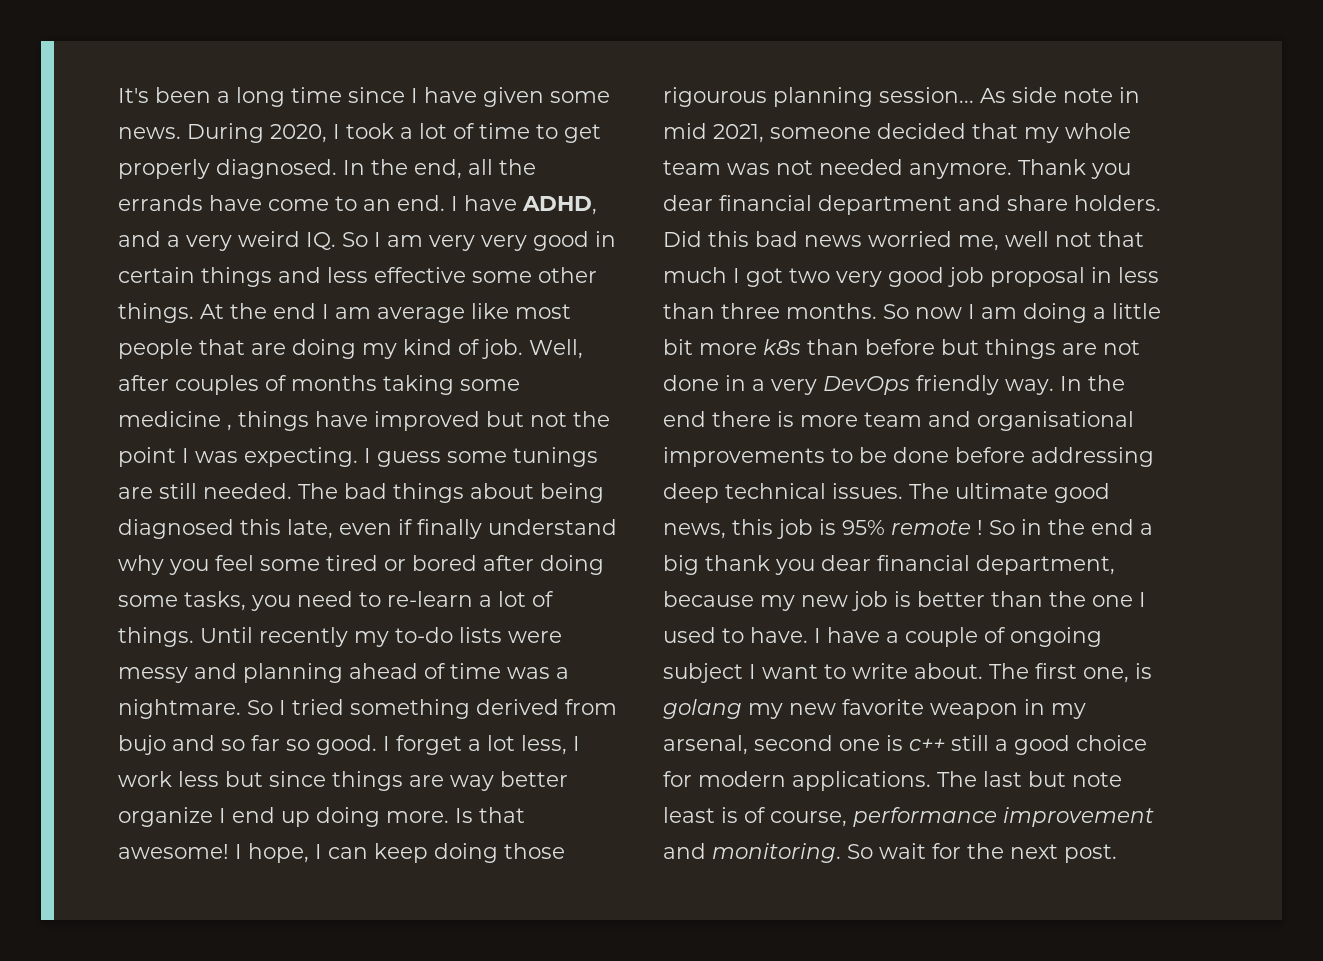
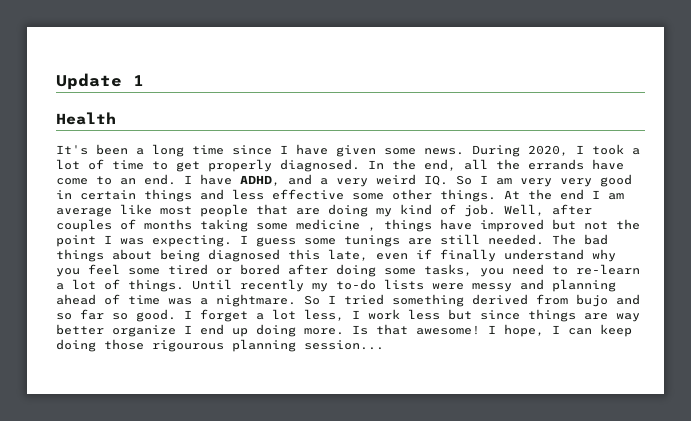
+ Update 1
+ Health
- As side note in mid 2021, someone decided that my whole team was not needed anymore. Thank you dear financial department and share holders. Did this bad news worried me, well not that much I got two very good job proposal in less than three months. So now I am doing a little bit more k8s than before but things are not done in a very DevOps friendly way. In the end there is more team and organisational improvements to be done before addressing deep technical issues. The ultimate good news, this job is 95% remote ! So in the end a big thank you dear financial department, because my new job is better than the one I used to have. I have a couple of ongoing subject I want to write about. The first one, is golang my new favorite weapon in my arsenal, second one is c++ still a good choice for modern applications. The last but note least is of course, performance improvement and monitoring. So wait for the next post.

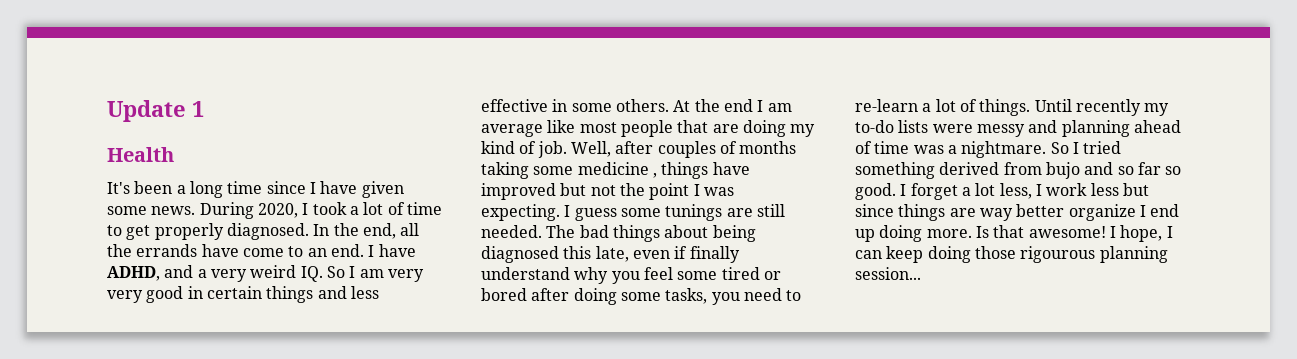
- I have ADHD, and a very weird IQ. So I am very very good in certain things and less effective some other things.
+ I have ADHD, and a very weird IQ. So I am very very good in certain things and less effective in some others.

